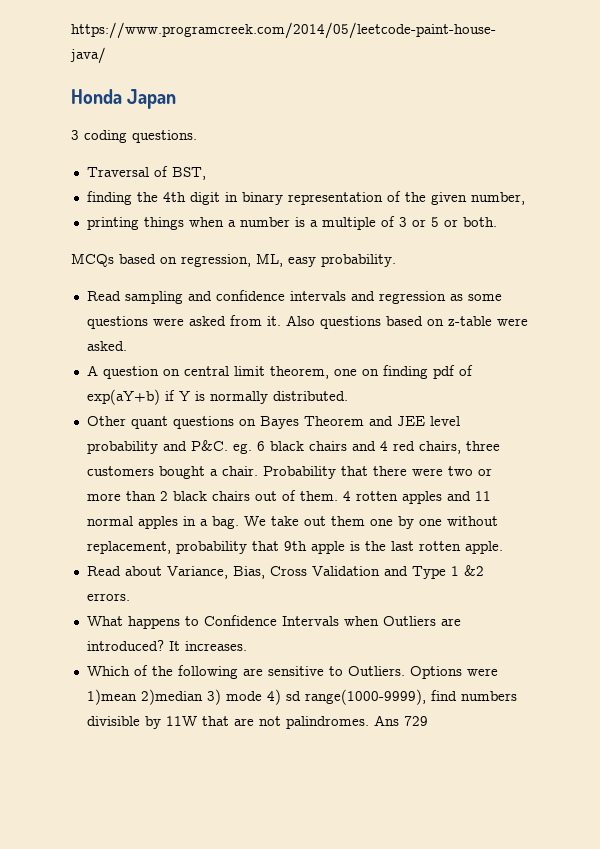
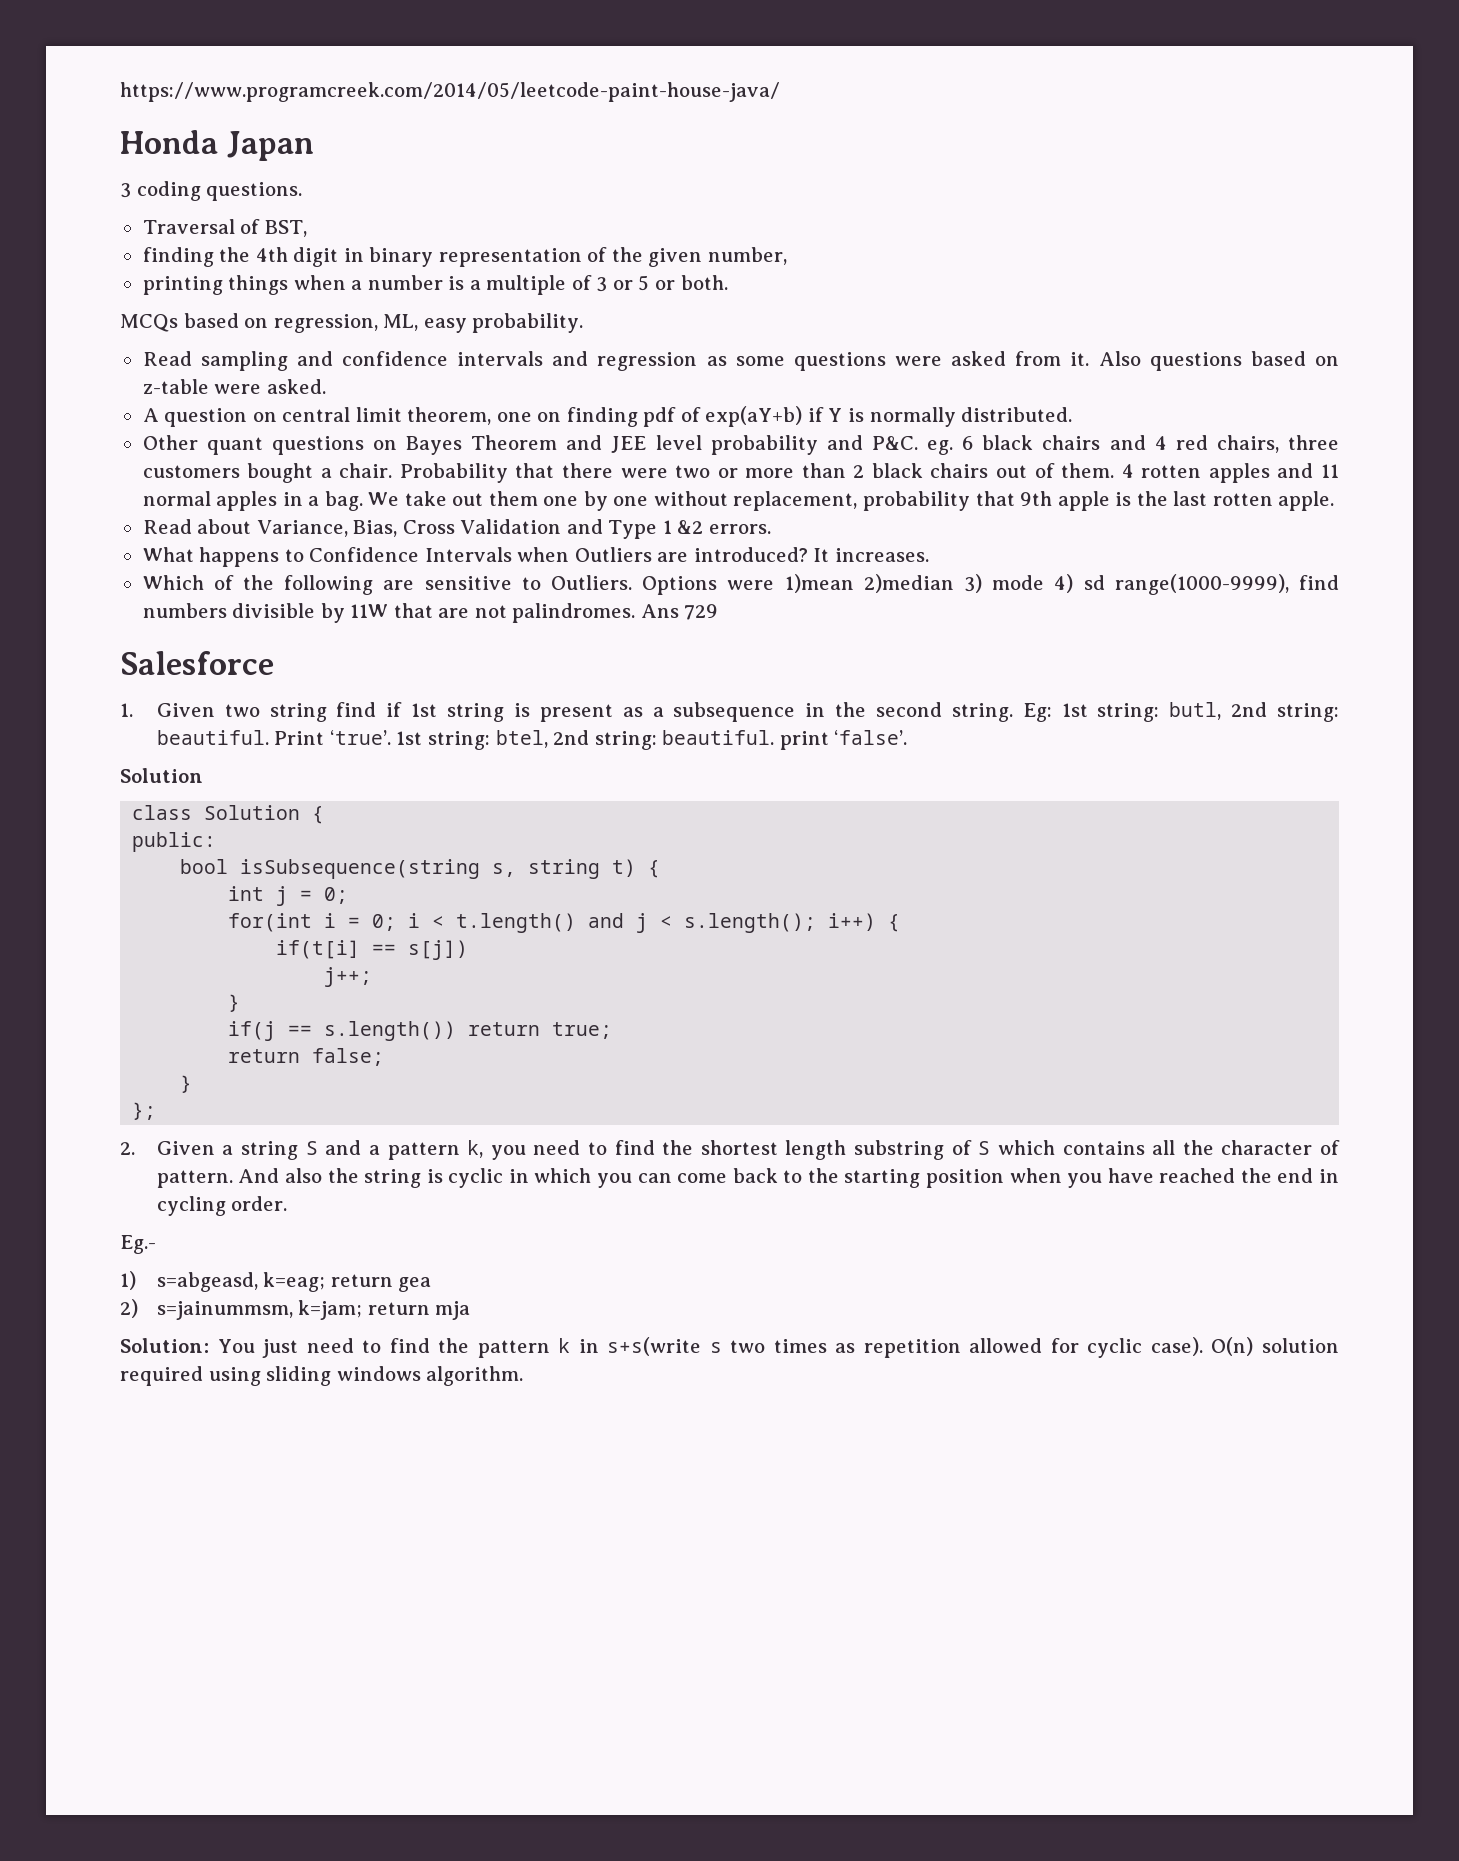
+ Salesforce
+ 1. Given two string find if 1st string is present as a subsequence in the second string. Eg: 1st string: butl, 2nd string: beautiful. Print ‘true’. 1st string: btel, 2nd string: beautiful. print ‘false’.
+ Solution
+ class Solution {
+ public:
+ bool isSubsequence(string s, string t) {
+ int j = 0;
+ for(int i = 0; i < t.length() and j < s.length(); i++) {
+ if(t[i] == s[j])
+ j++;
+ }
+ if(j == s.length()) return true;
+ return false;
+ }
+ };
+ 2. Given a string S and a pattern k, you need to find the shortest length substring of S which contains all the character of pattern. And also the string is cyclic in which you can come back to the starting position when you have reached the end in cycling order.
+ Eg.-
+ 1) s=abgeasd, k=eag; return gea
+ 2) s=jainummsm, k=jam; return mja
+ Solution: You just need to find the pattern k in s+s(write s two times as repetition allowed for cyclic case). O(n) solution required using sliding windows algorithm.

